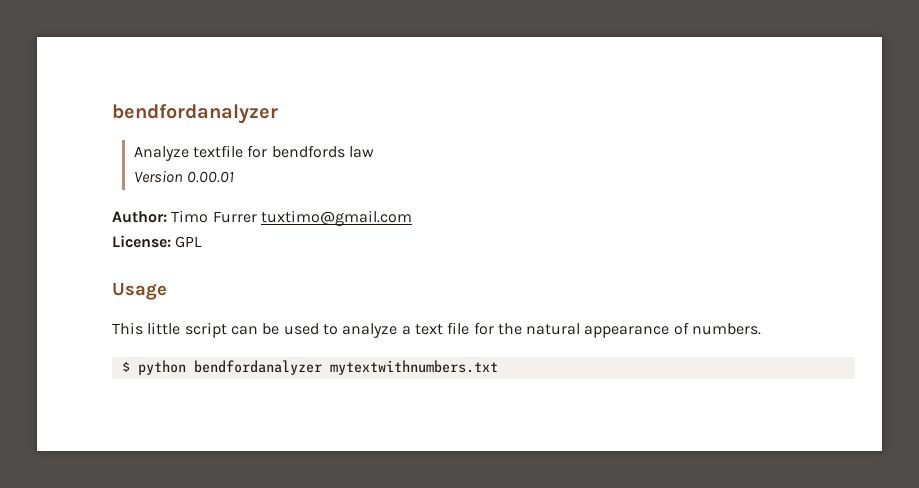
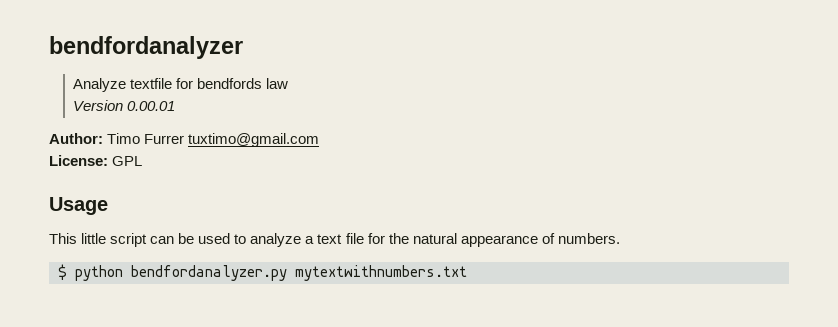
- $ python bendfordanalyzer mytextwithnumbers.txt
+ $ python bendfordanalyzer.py mytextwithnumbers.txt

